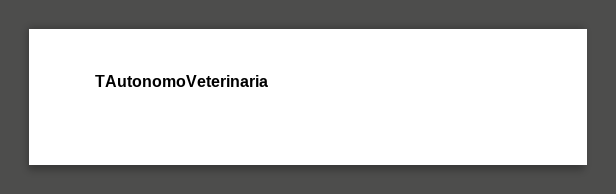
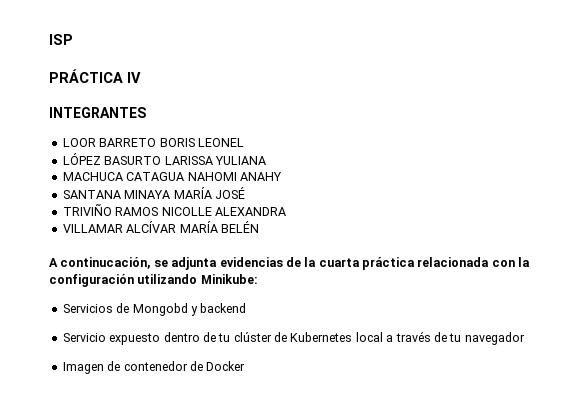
- TAutonomoVeterinaria
+ ISP
+ PRÁCTICA IV
+ INTEGRANTES
+ LOOR BARRETO BORIS LEONEL
+ LÓPEZ BASURTO LARISSA YULIANA
+ MACHUCA CATAGUA NAHOMI ANAHY
+ SANTANA MINAYA MARÍA JOSÉ
+ TRIVIÑO RAMOS NICOLLE ALEXANDRA
+ VILLAMAR ALCÍVAR MARÍA BELÉN
+ A continucación, se adjunta evidencias de la cuarta práctica relacionada con la configuración utilizando Minikube:
+ Servicios de Mongobd y backend
+ Servicio expuesto dentro de tu clúster de Kubernetes local a través de tu navegador
+ Imagen de contenedor de Docker

